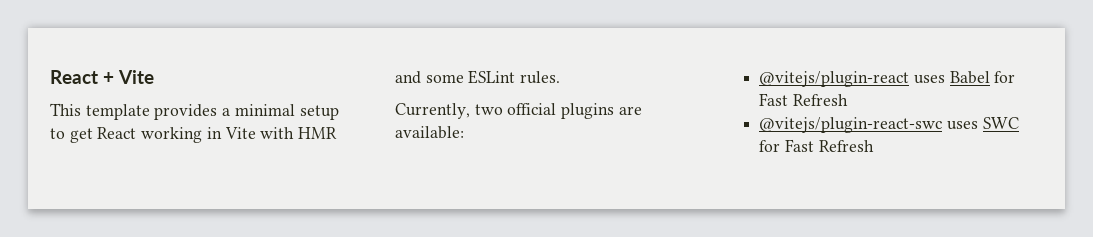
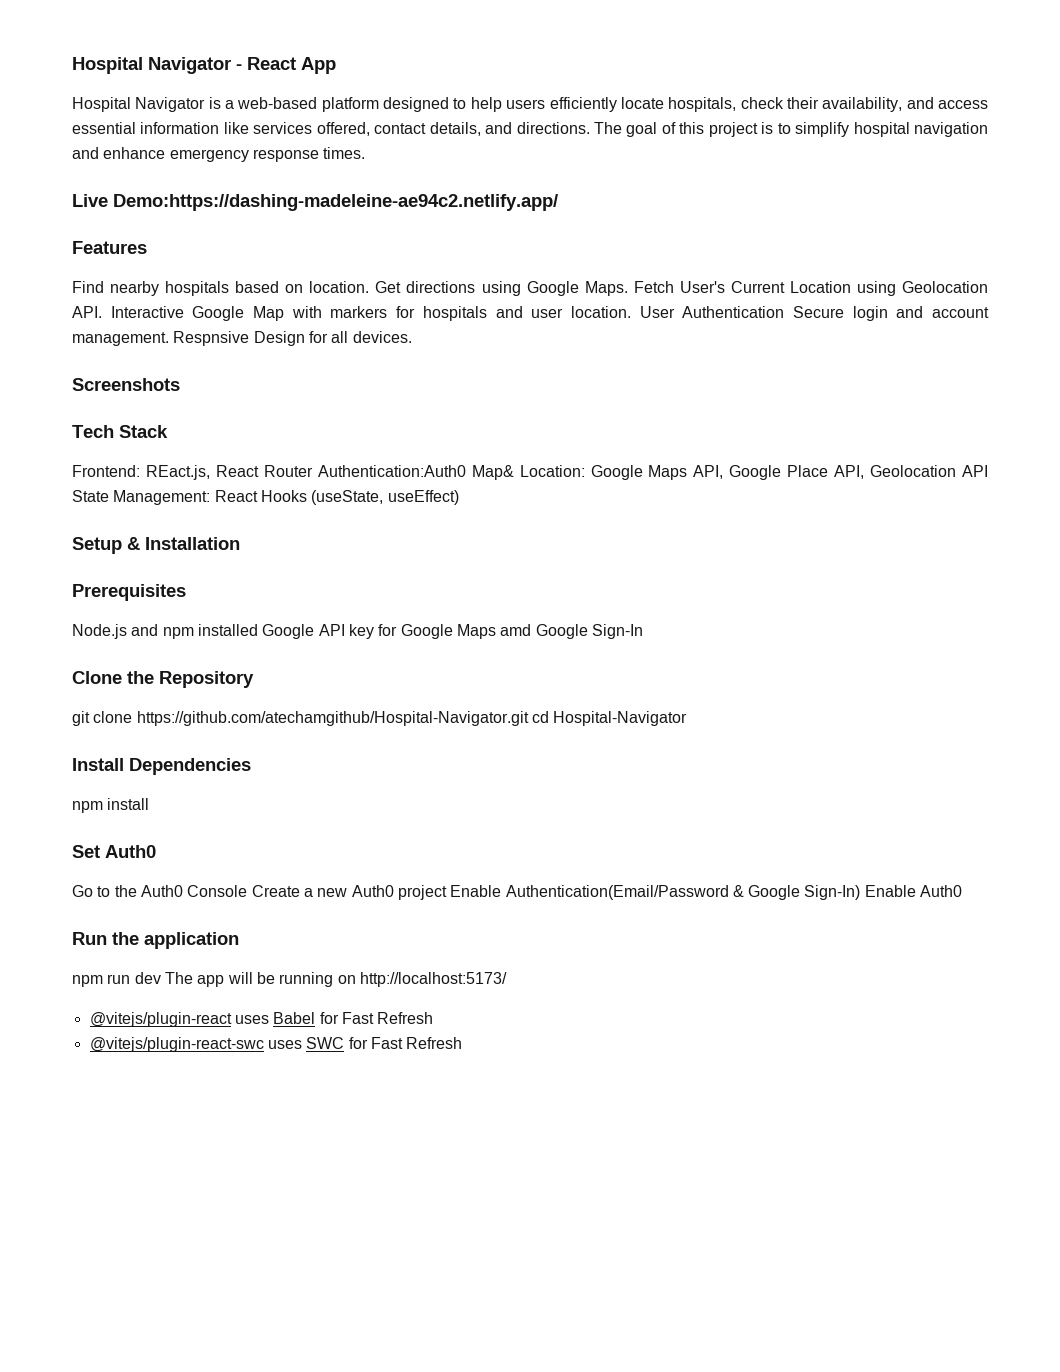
- React + Vite
- This template provides a minimal setup to get React working in Vite with HMR and some ESLint rules.
- Currently, two official plugins are available:
+ Hospital Navigator - React App
+ Hospital Navigator is a web-based platform designed to help users efficiently locate hospitals, check their availability, and access essential information like services offered, contact details, and directions. The goal of this project is to simplify hospital navigation and enhance emergency response times.
+ Live Demo:https://dashing-madeleine-ae94c2.netlify.app/
+ Features
+ Find nearby hospitals based on location. Get directions using Google Maps. Fetch User's Current Location using Geolocation API. Interactive Google Map with markers for hospitals and user location. User Authentication Secure login and account management. Respnsive Design for all devices.
+ Screenshots
+ Tech Stack
+ Frontend: REact.js, React Router Authentication:Auth0 Map& Location: Google Maps API, Google Place API, Geolocation API State Management: React Hooks (useState, useEffect)
+ Setup & Installation
+ Prerequisites
+ Node.js and npm installed Google API key for Google Maps amd Google Sign-In
+ Clone the Repository
+ git clone https://github.com/atechamgithub/Hospital-Navigator.git cd Hospital-Navigator
+ Install Dependencies
+ npm install
+ Set Auth0
+ Go to the Auth0 Console Create a new Auth0 project Enable Authentication(Email/Password & Google Sign-In) Enable Auth0
+ Run the application
+ npm run dev The app will be running on http://localhost:5173/

